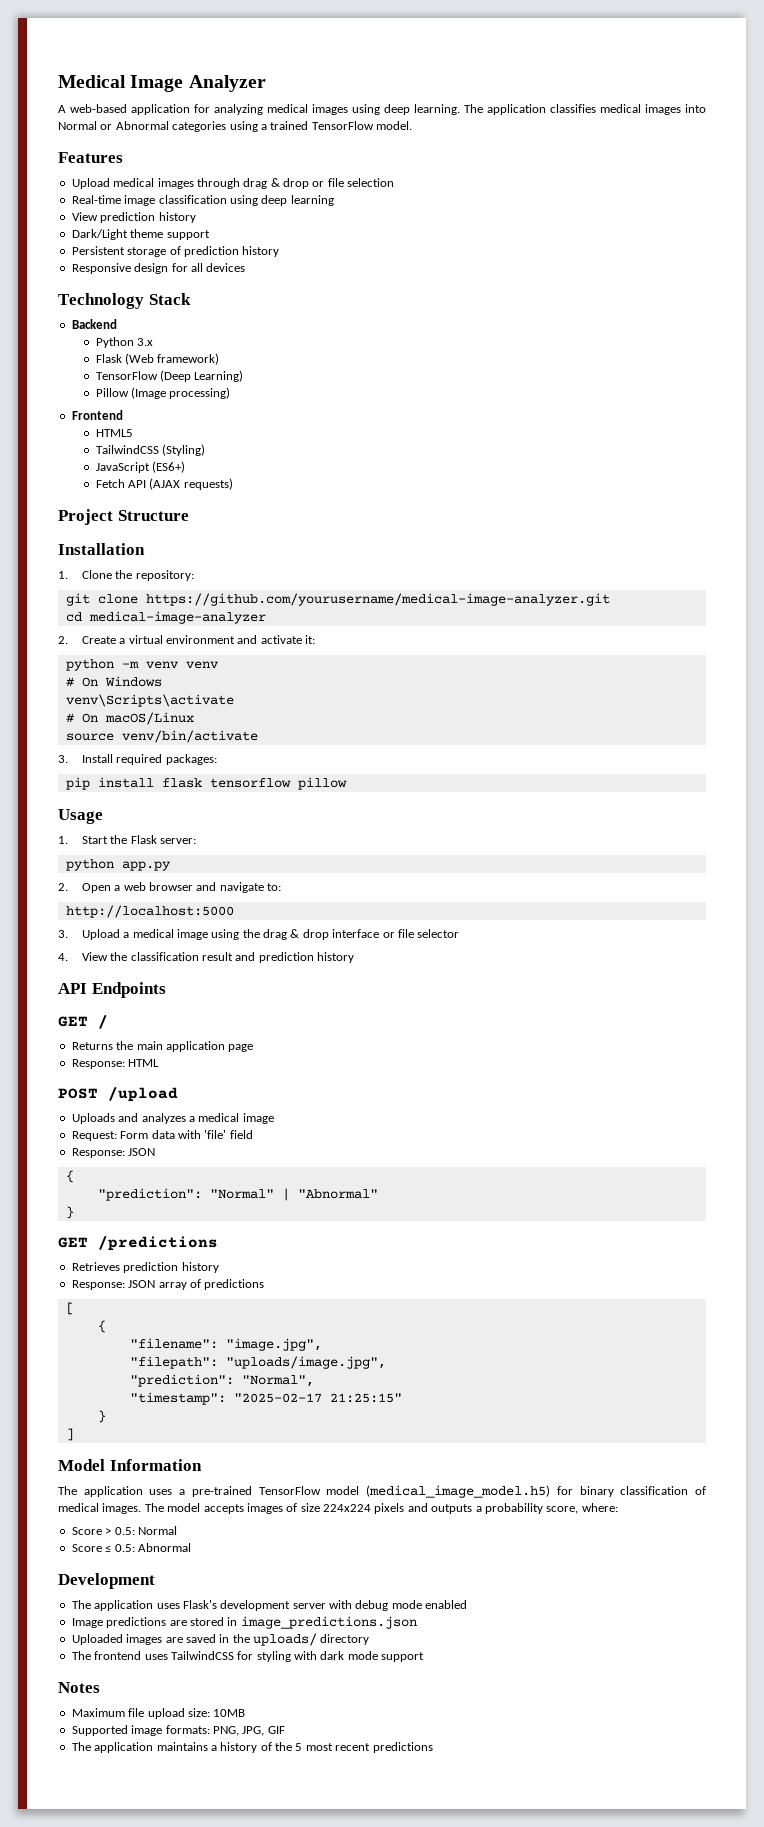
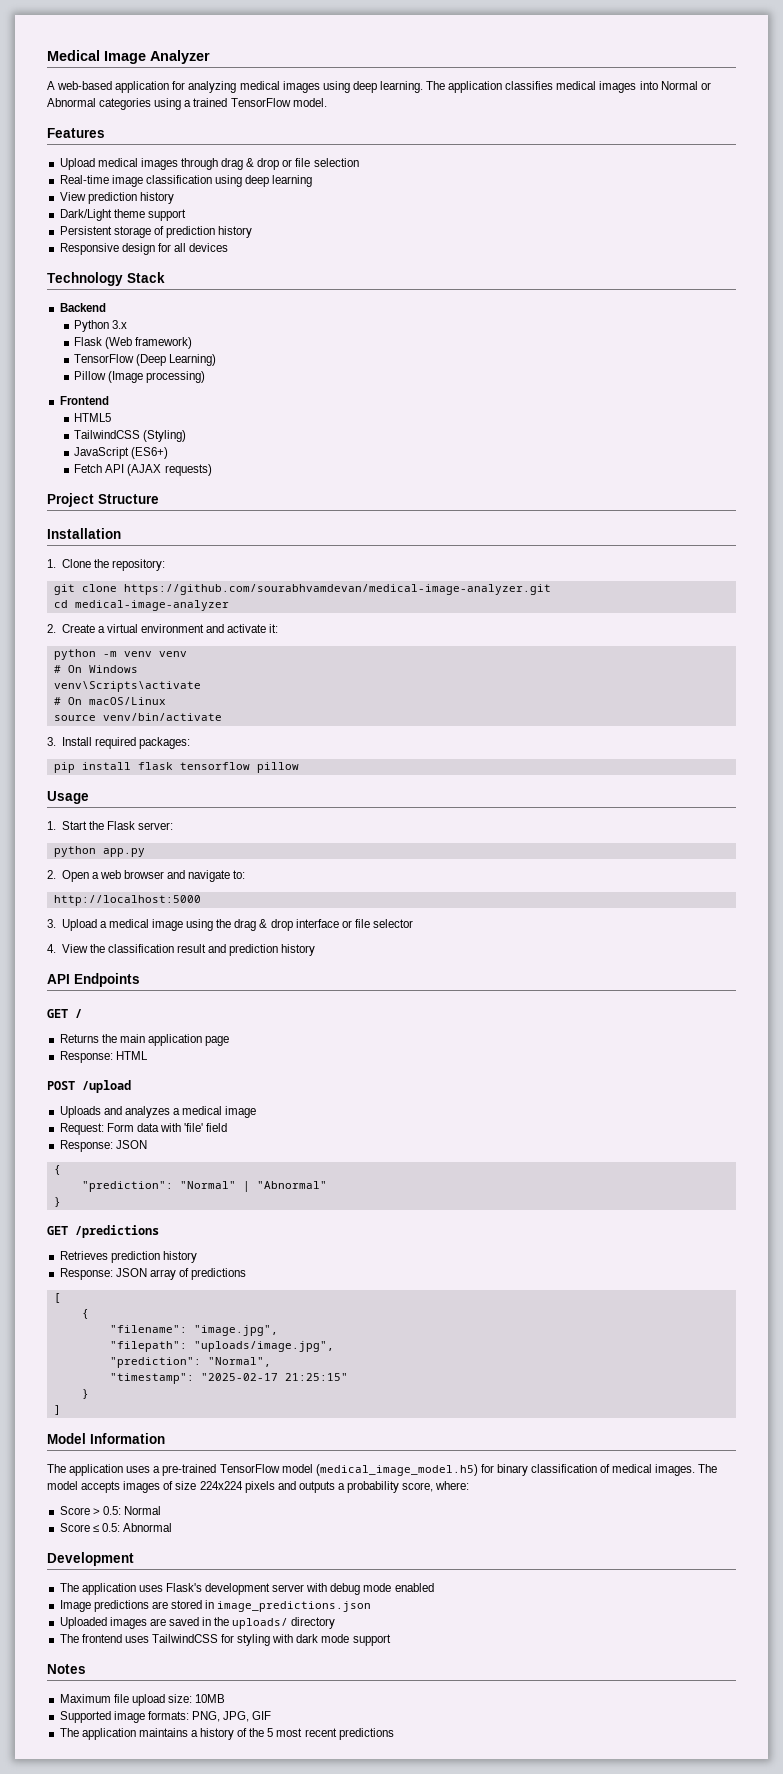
- git clone https://github.com/yourusername/medical-image-analyzer.git
+ git clone https://github.com/sourabhvamdevan/medical-image-analyzer.git

